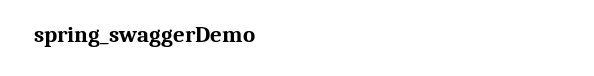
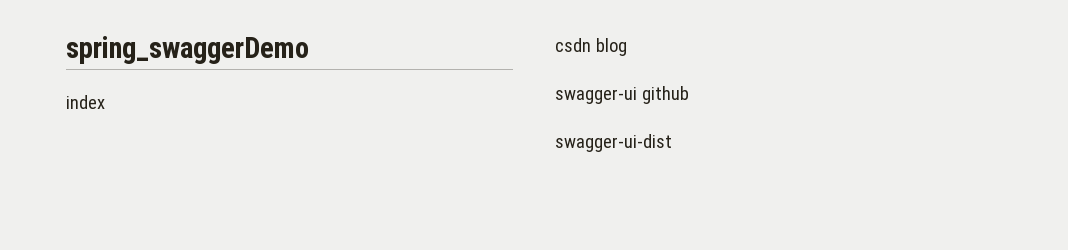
+ index
+ csdn blog
+ swagger-ui github
+ swagger-ui-dist

